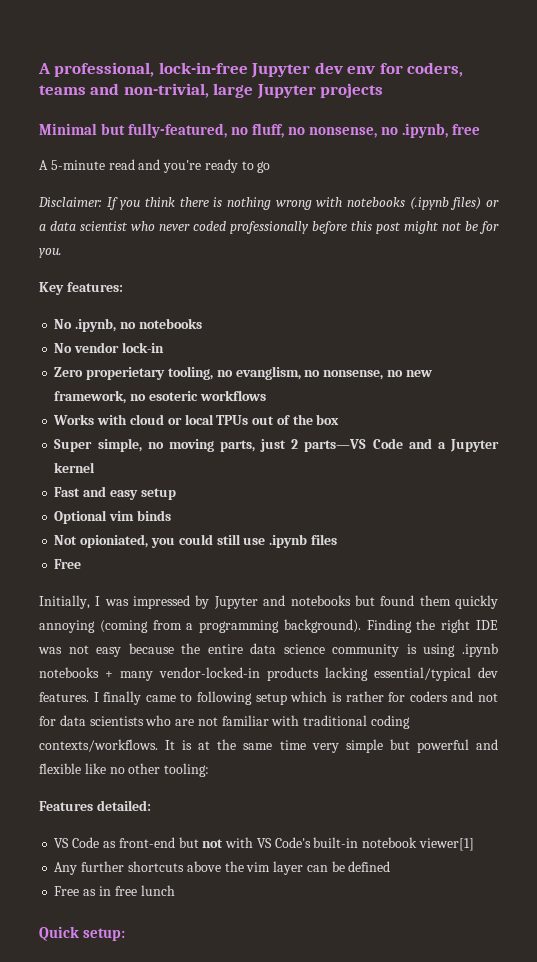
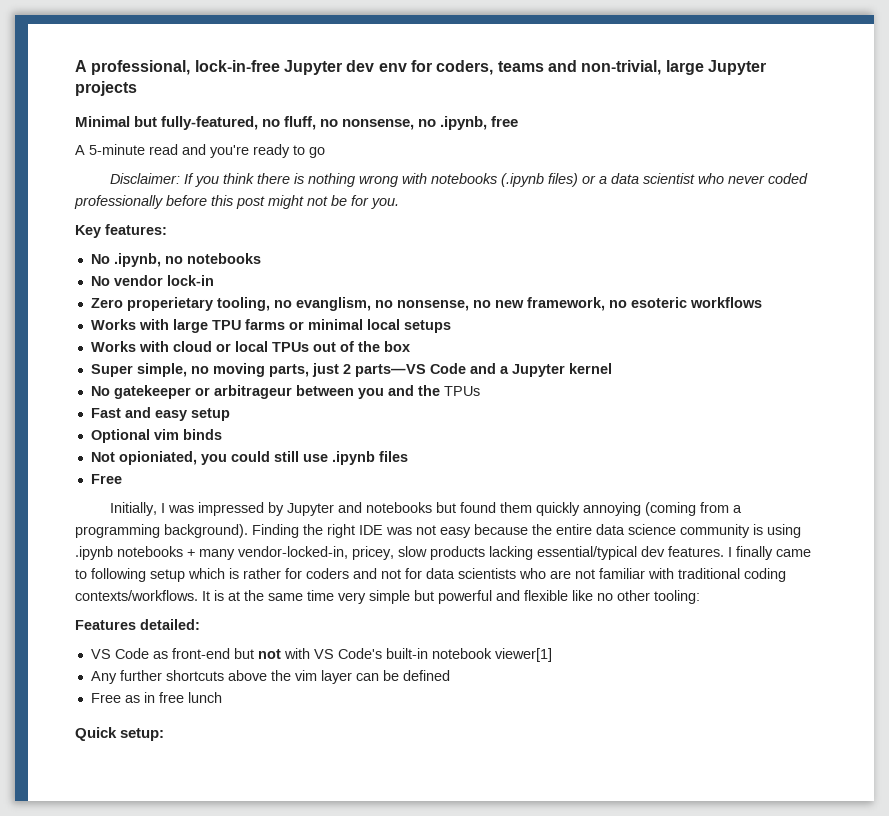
+ Works with large TPU farms or minimal local setups
+ No gatekeeper or arbitrageur between you and the TPUs
- Finding the right IDE was not easy because the entire data science community is using .ipynb notebooks + many vendor-locked-in products lacking essential/typical dev features.
+ Finding the right IDE was not easy because the entire data science community is using .ipynb notebooks + many vendor-locked-in, pricey, slow products lacking essential/typical dev features.

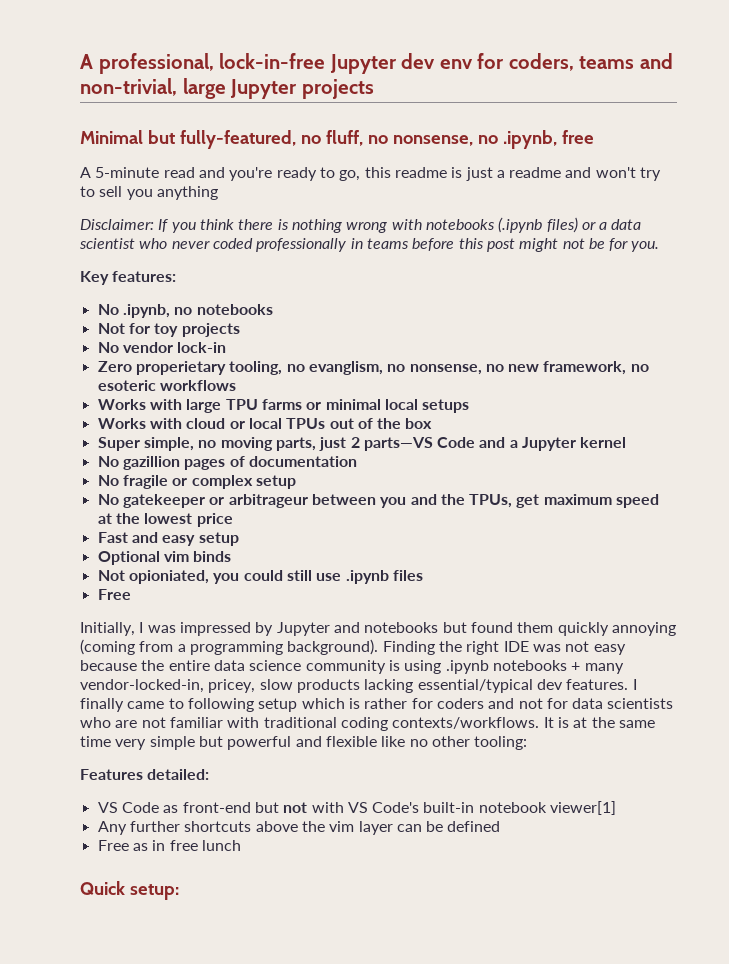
- A 5-minute read and you're ready to go
+ A 5-minute read and you're ready to go, this readme is just a readme and won't try to sell you anything
- Disclaimer: If you think there is nothing wrong with notebooks (.ipynb files) or a data scientist who never coded professionally before this post might not be for you.
+ Disclaimer: If you think there is nothing wrong with notebooks (.ipynb files) or a data scientist who never coded professionally in teams before this post might not be for you.
+ Not for toy projects
+ No gazillion pages of documentation
+ No fragile or complex setup
- No gatekeeper or arbitrageur between you and the TPUs
+ No gatekeeper or arbitrageur between you and the TPUs, get maximum speed at the lowest price

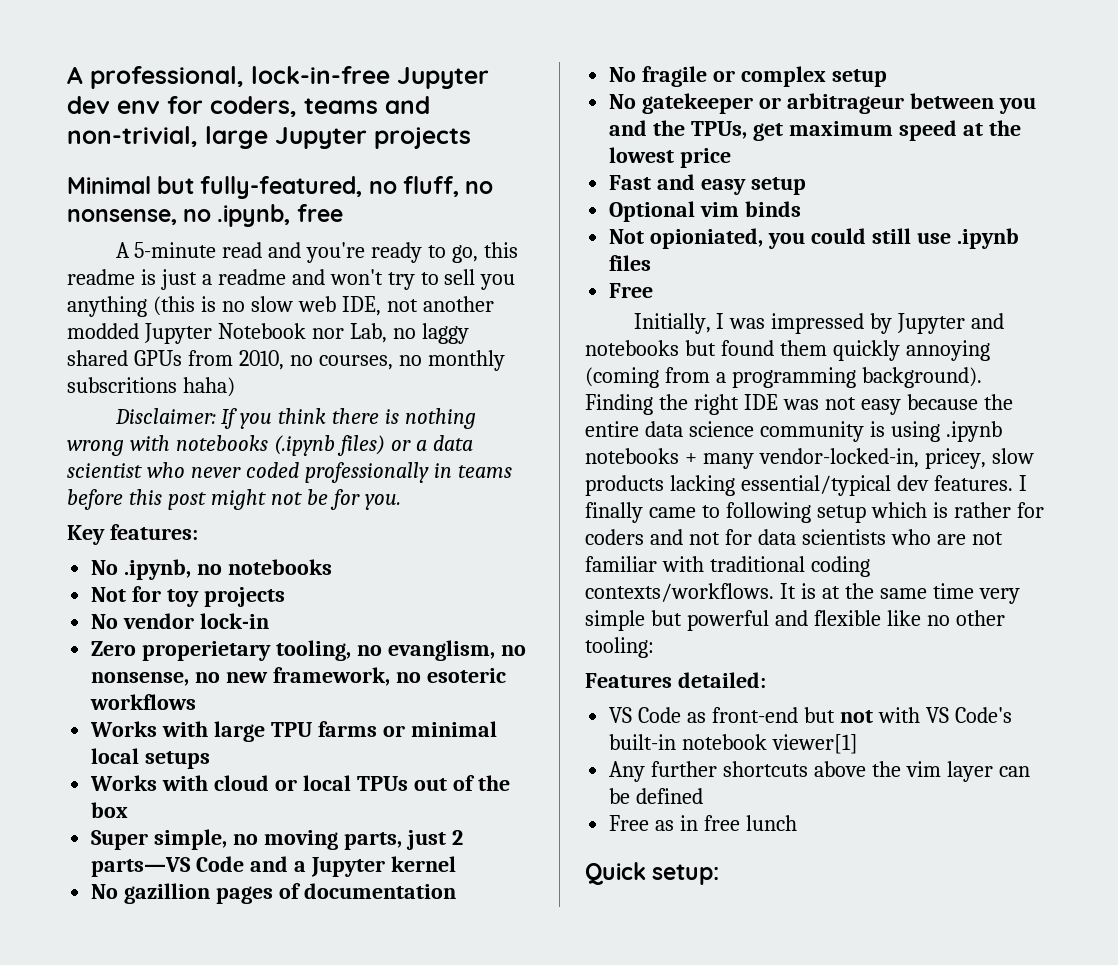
- A 5-minute read and you're ready to go, this readme is just a readme and won't try to sell you anything
+ A 5-minute read and you're ready to go, this readme is just a readme and won't try to sell you anything (this is no slow web IDE, not another modded Jupyter Notebook nor Lab, no laggy shared GPUs from 2010, no courses, no monthly subscritions haha)

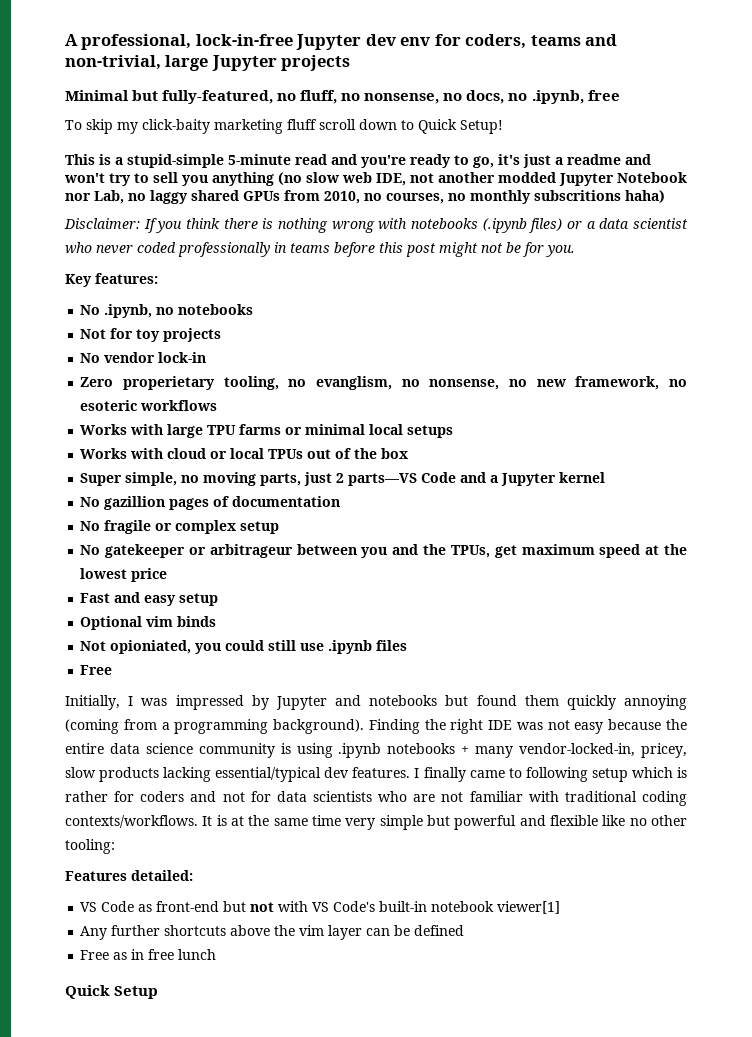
- Minimal but fully-featured, no fluff, no nonsense, no .ipynb, free
+ Minimal but fully-featured, no fluff, no nonsense, no docs, no .ipynb, free
- A 5-minute read and you're ready to go, this readme is just a readme and won't try to sell you anything (this is no slow web IDE, not another modded Jupyter Notebook nor Lab, no laggy shared GPUs from 2010, no courses, no monthly subscritions haha)
+ To skip my click-baity marketing fluff scroll down to Quick Setup!
+ This is a stupid-simple 5-minute read and you're ready to go, it's just a readme and won't try to sell you anything (no slow web IDE, not another modded Jupyter Notebook nor Lab, no laggy shared GPUs from 2010, no courses, no monthly subscritions haha)
- Quick setup:
+ Quick Setup

